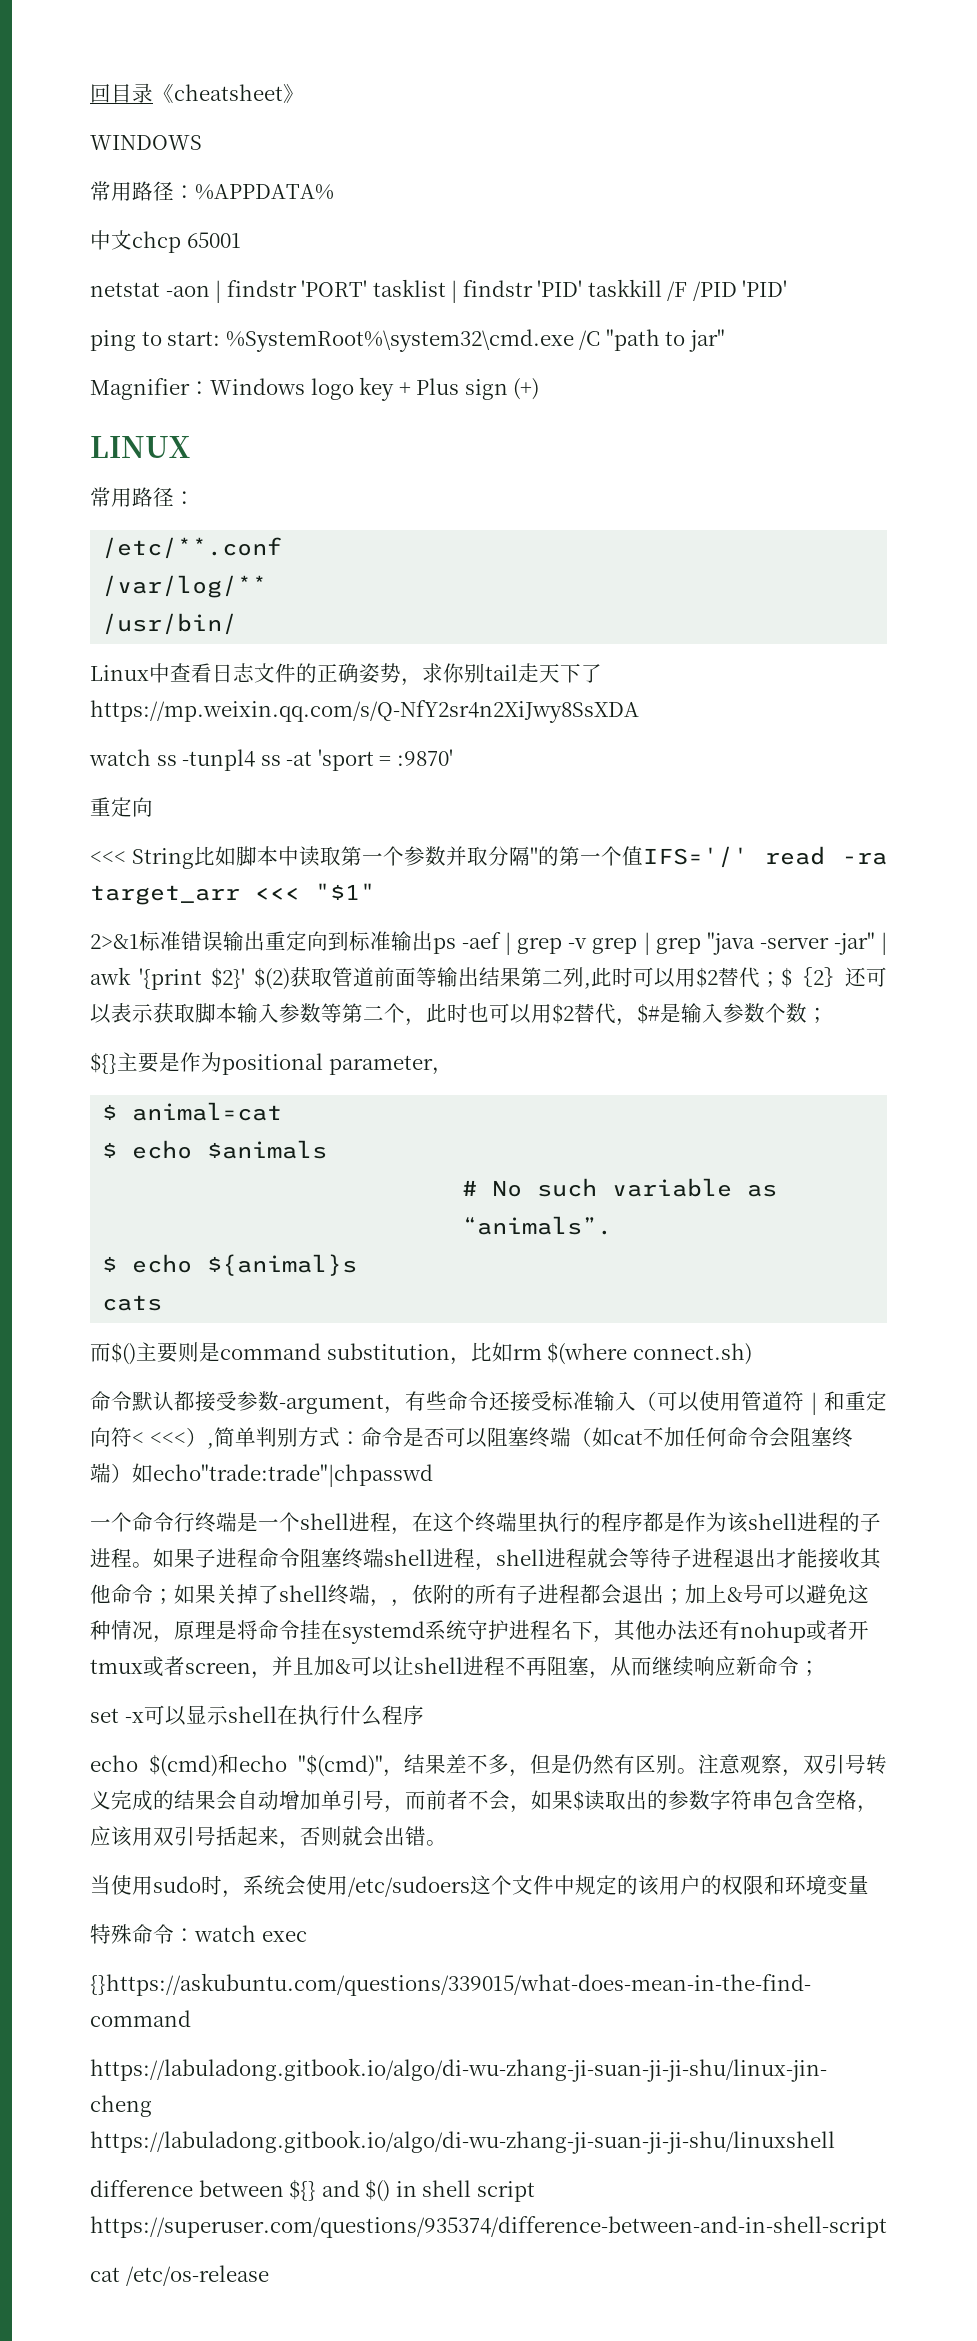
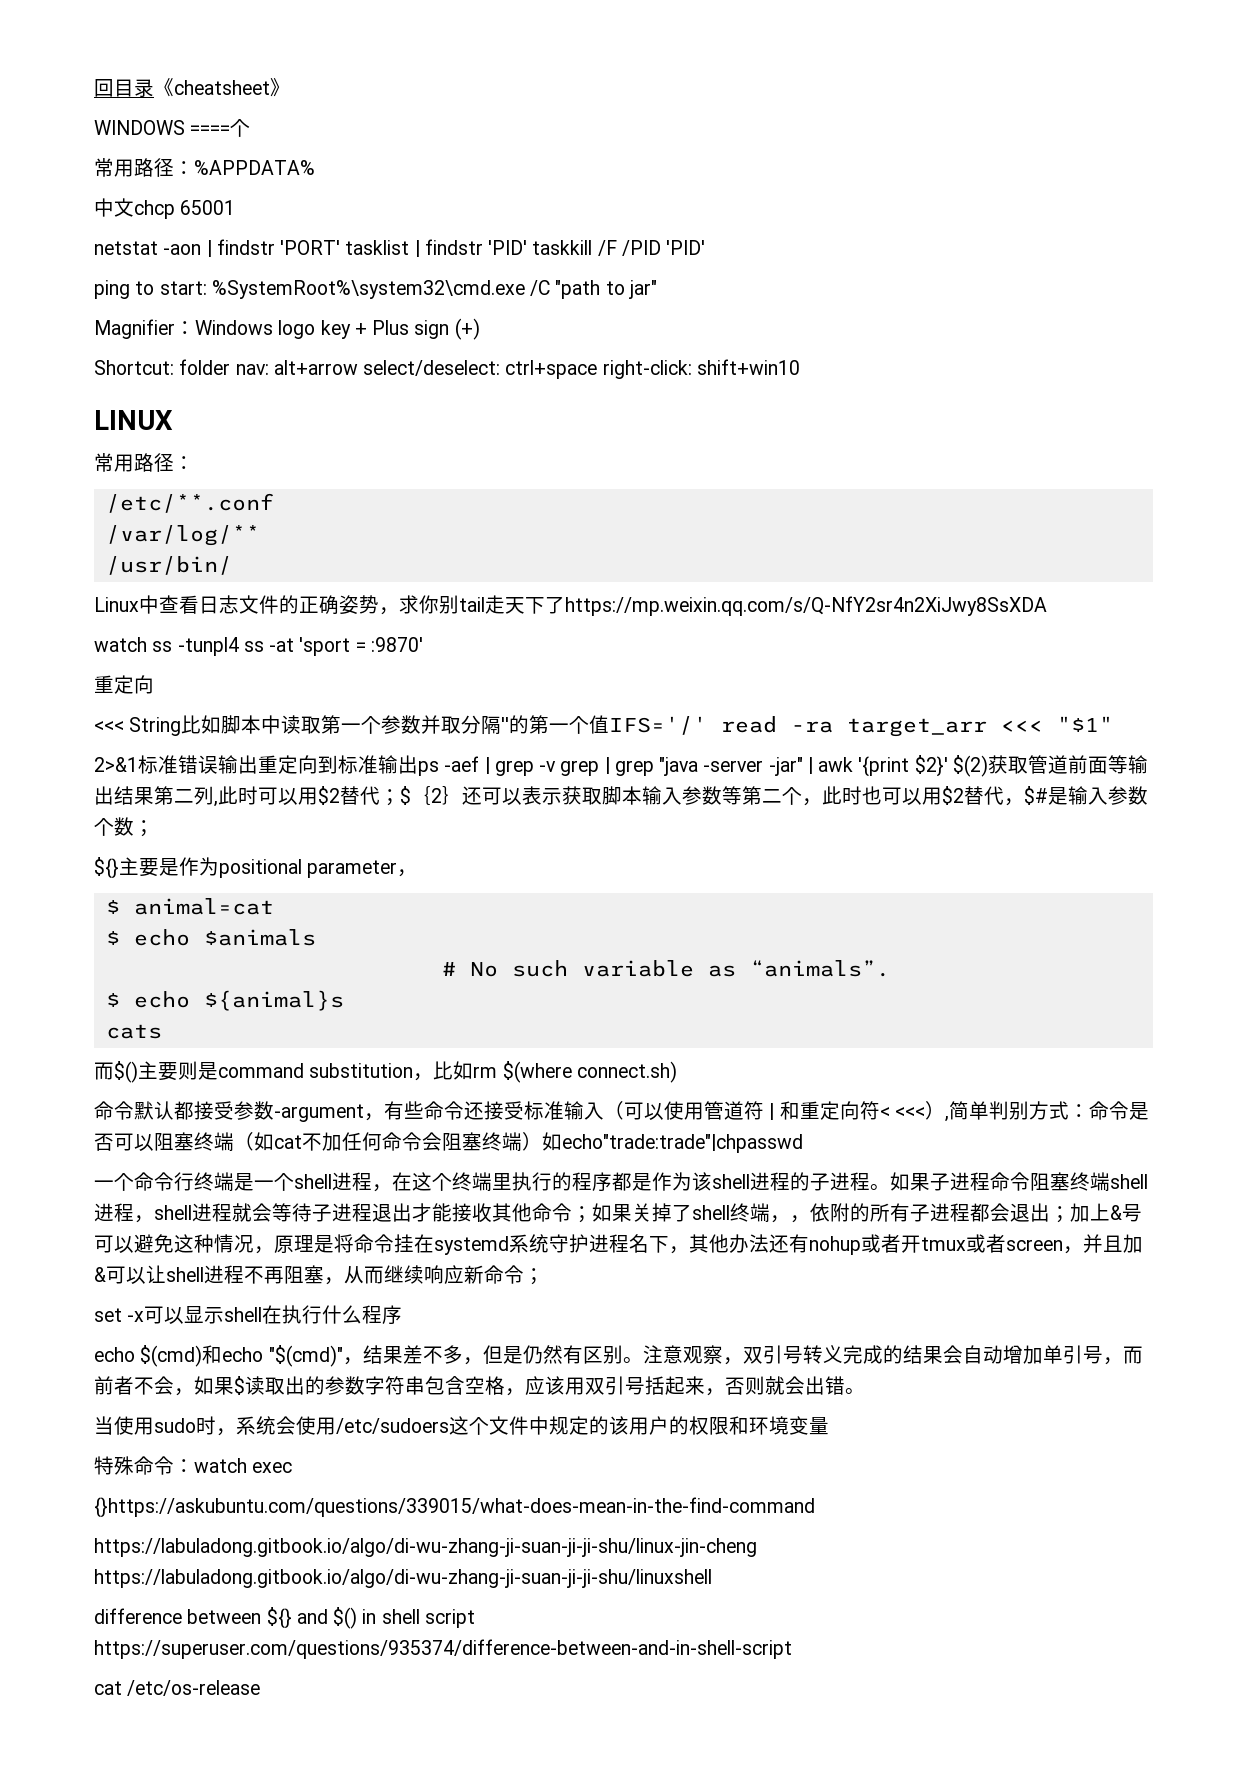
- WINDOWS
+ WINDOWS ====个
+ Shortcut: folder nav: alt+arrow select/deselect: ctrl+space right-click: shift+win10

